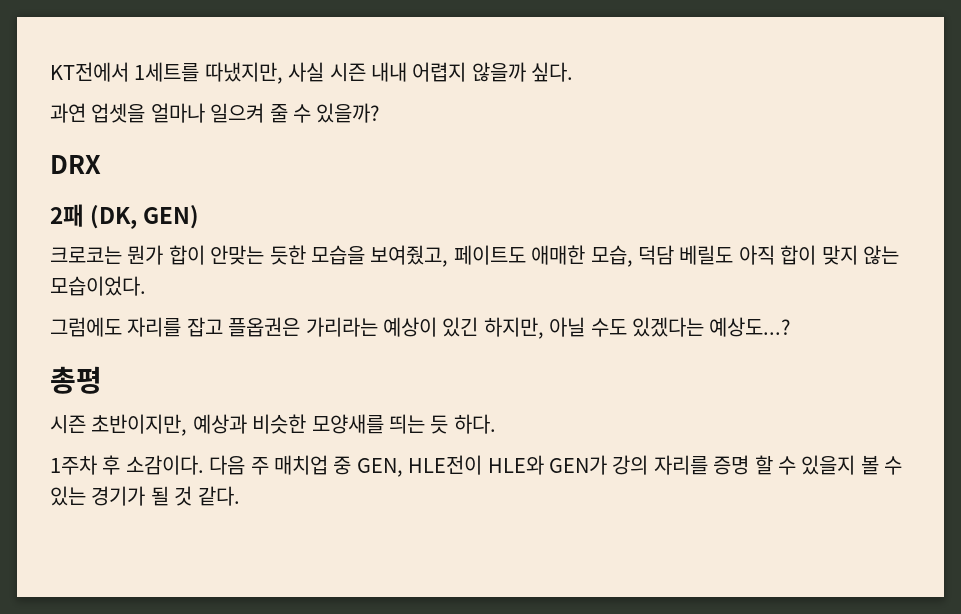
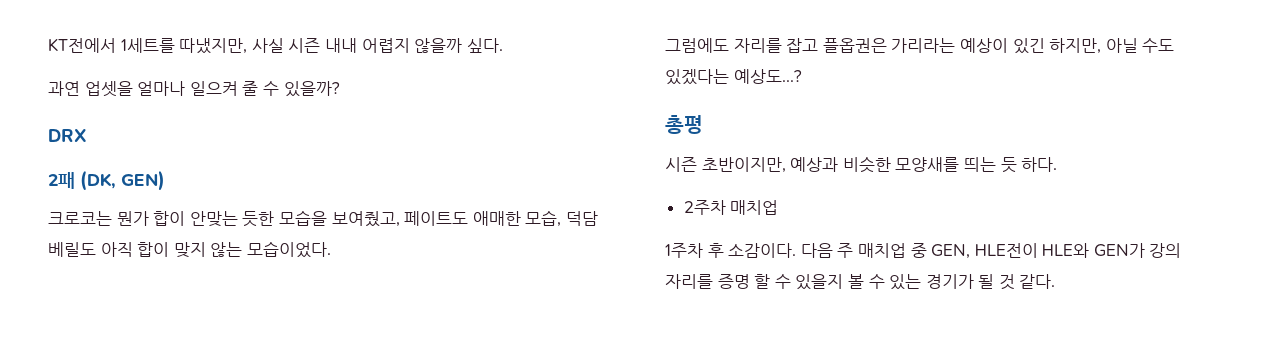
+ 2주차 매치업

